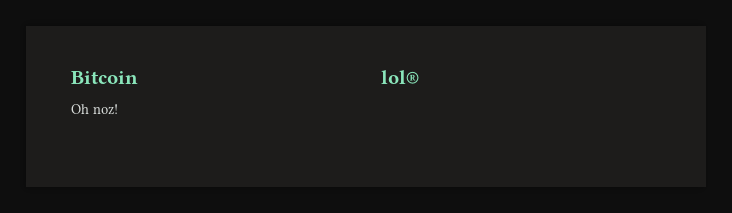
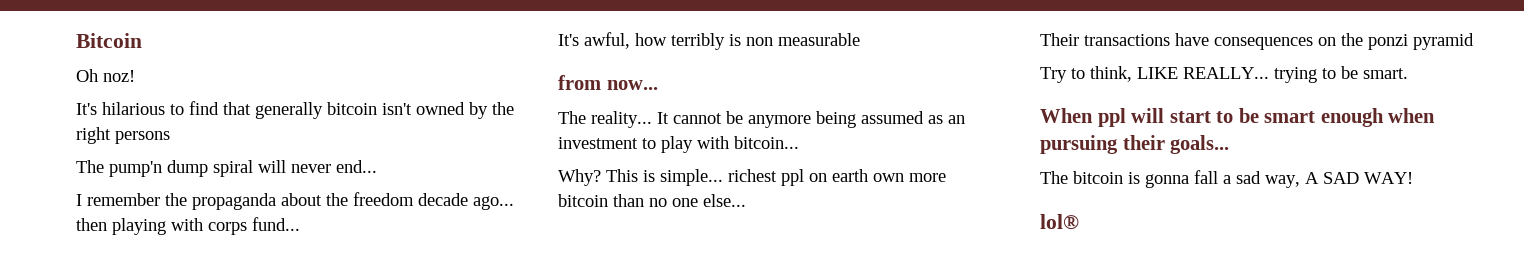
+ It's hilarious to find that generally bitcoin isn't owned by the right persons
+ The pump'n dump spiral will never end...
+ I remember the propaganda about the freedom decade ago... then playing with corps fund...
+ It's awful, how terribly is non measurable
+ from now...
+ The reality... It cannot be anymore being assumed as an investment to play with bitcoin...
+ Why? This is simple... richest ppl on earth own more bitcoin than no one else...
+ Their transactions have consequences on the ponzi pyramid
+ Try to think, LIKE REALLY... trying to be smart.
+ When ppl will start to be smart enough when pursuing their goals...
+ The bitcoin is gonna fall a sad way, A SAD WAY!

